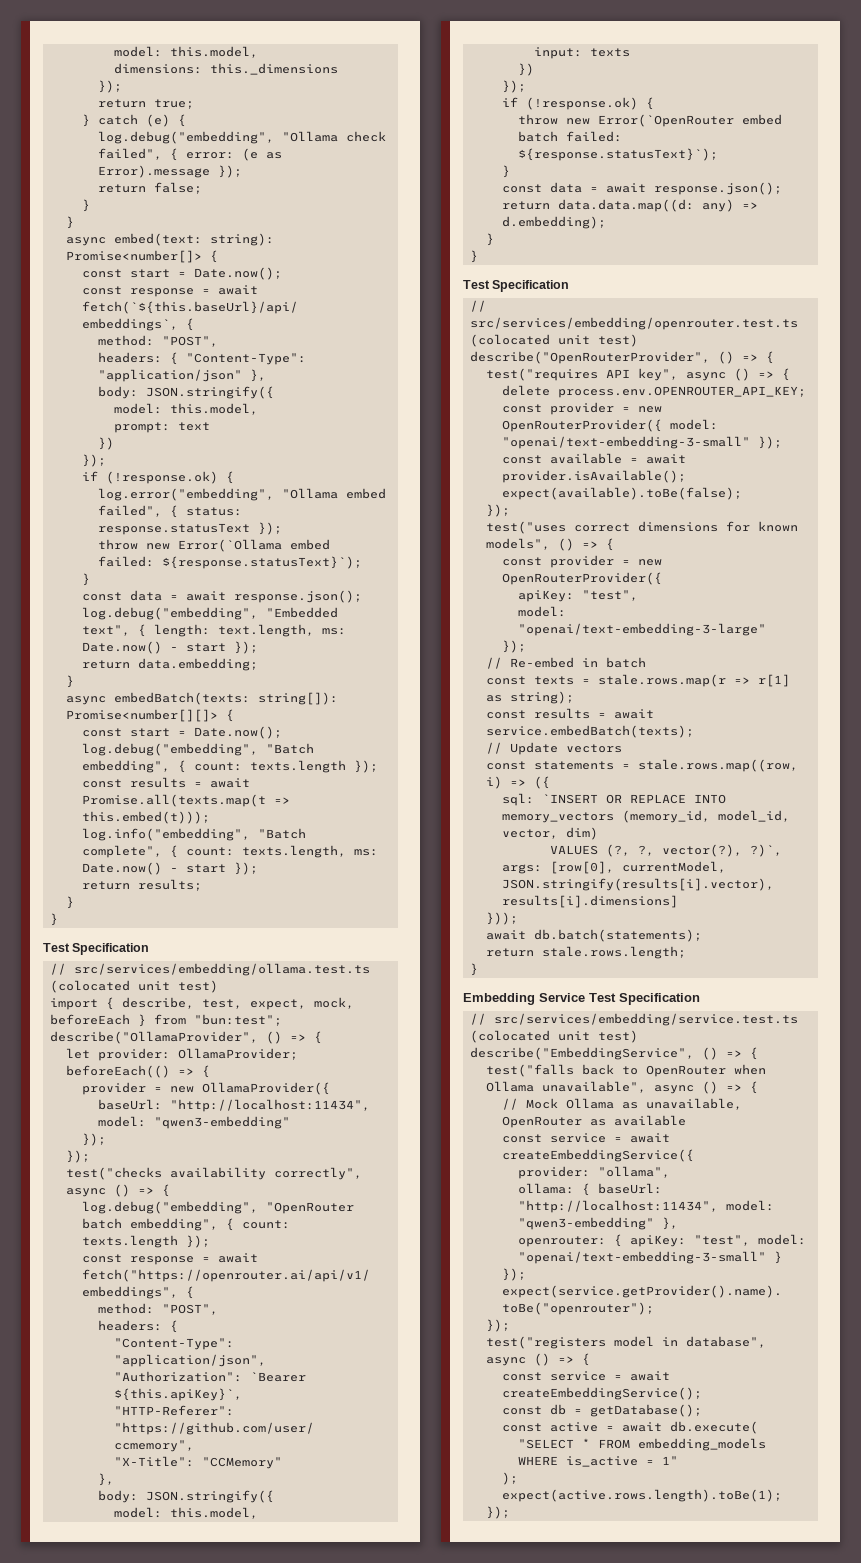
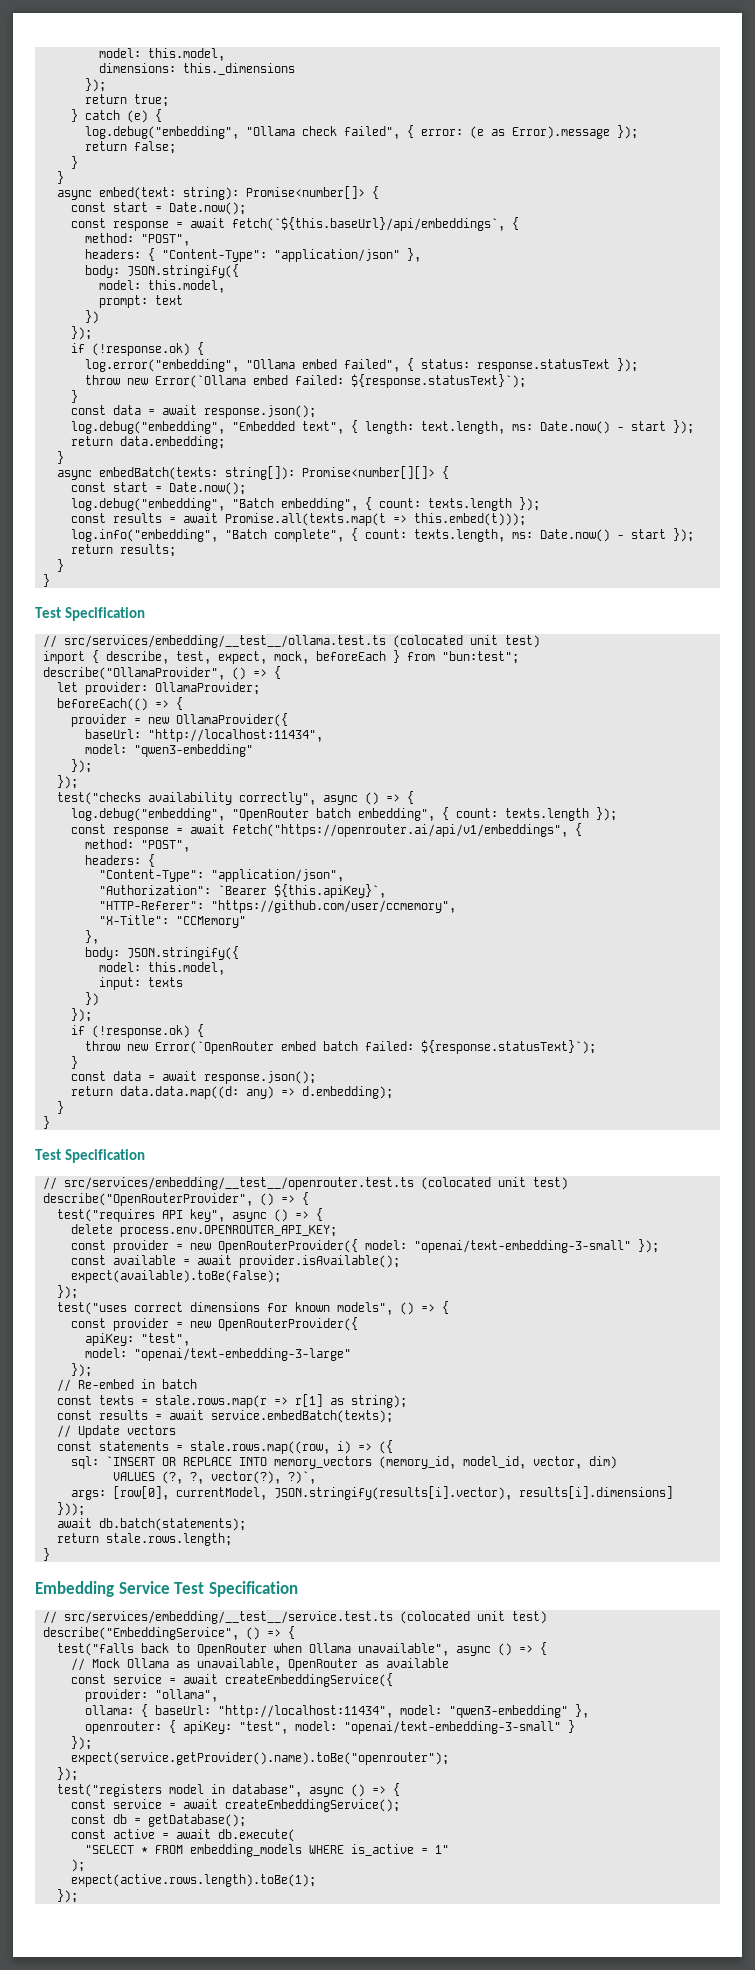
- // src/services/embedding/ollama.test.ts (colocated unit test)
+ // src/services/embedding/__test__/ollama.test.ts (colocated unit test)
- // src/services/embedding/openrouter.test.ts (colocated unit test)
+ // src/services/embedding/__test__/openrouter.test.ts (colocated unit test)
- // src/services/embedding/service.test.ts (colocated unit test)
+ // src/services/embedding/__test__/service.test.ts (colocated unit test)

